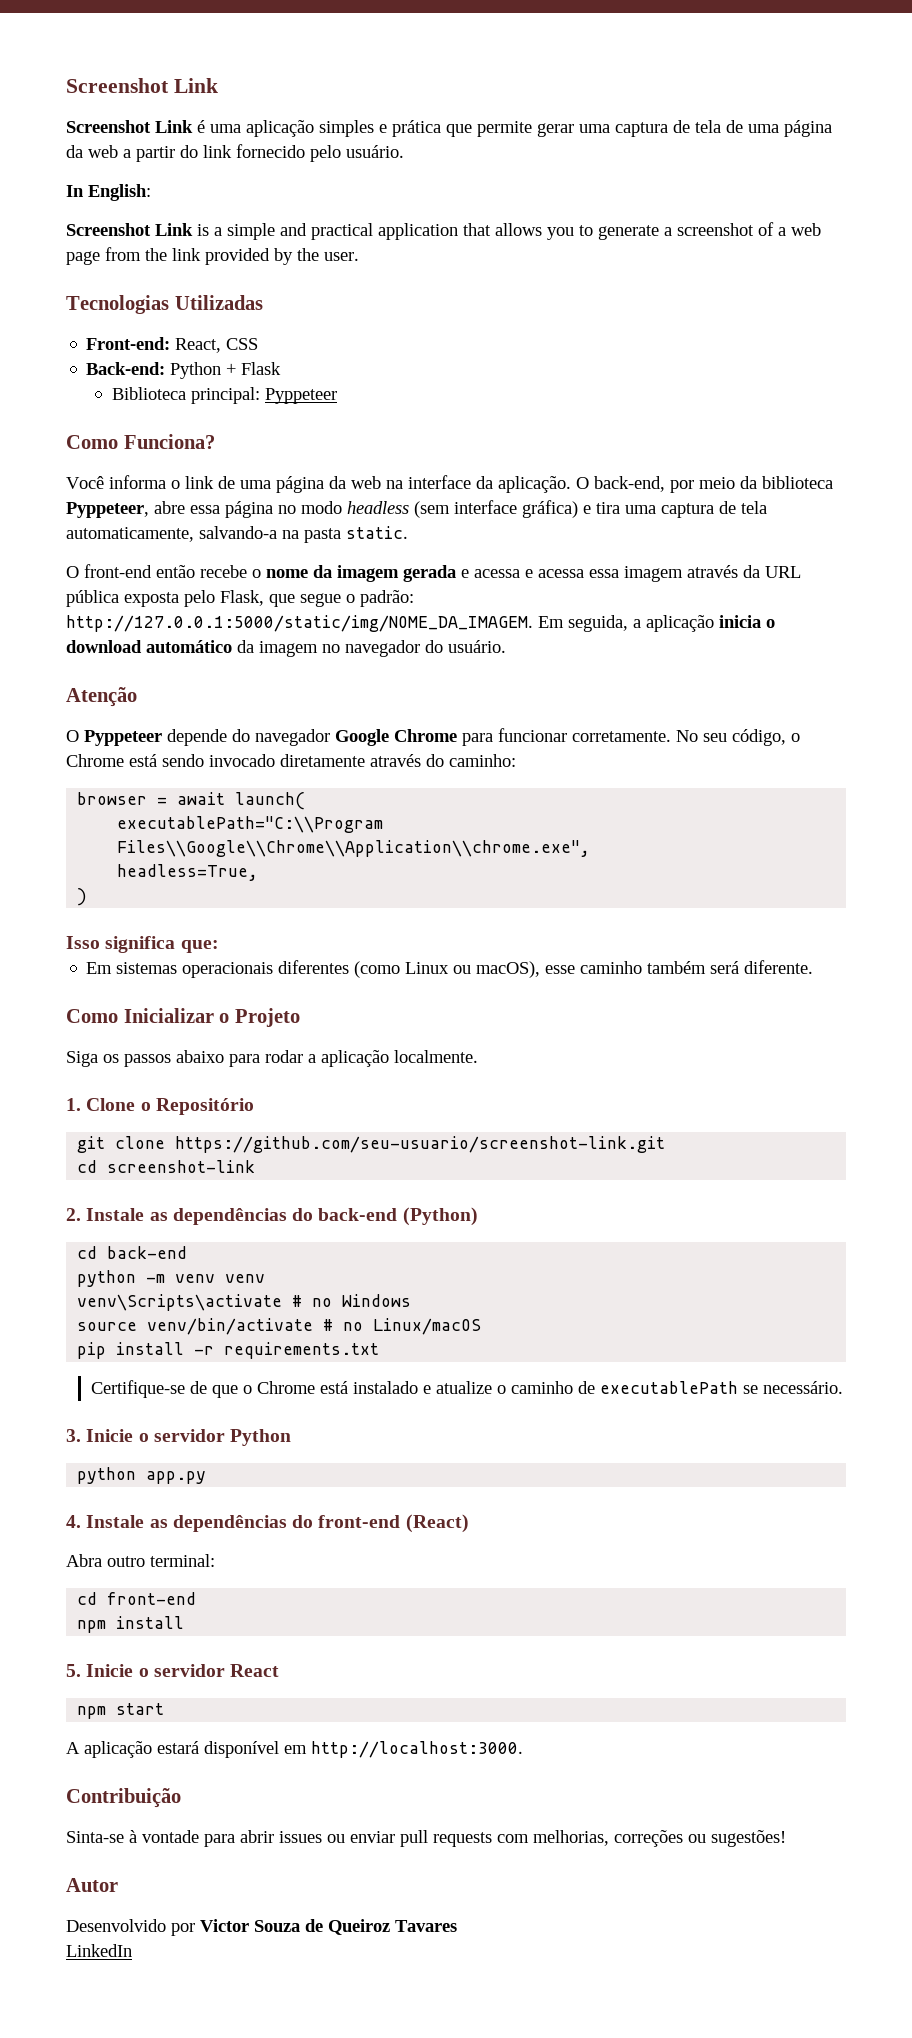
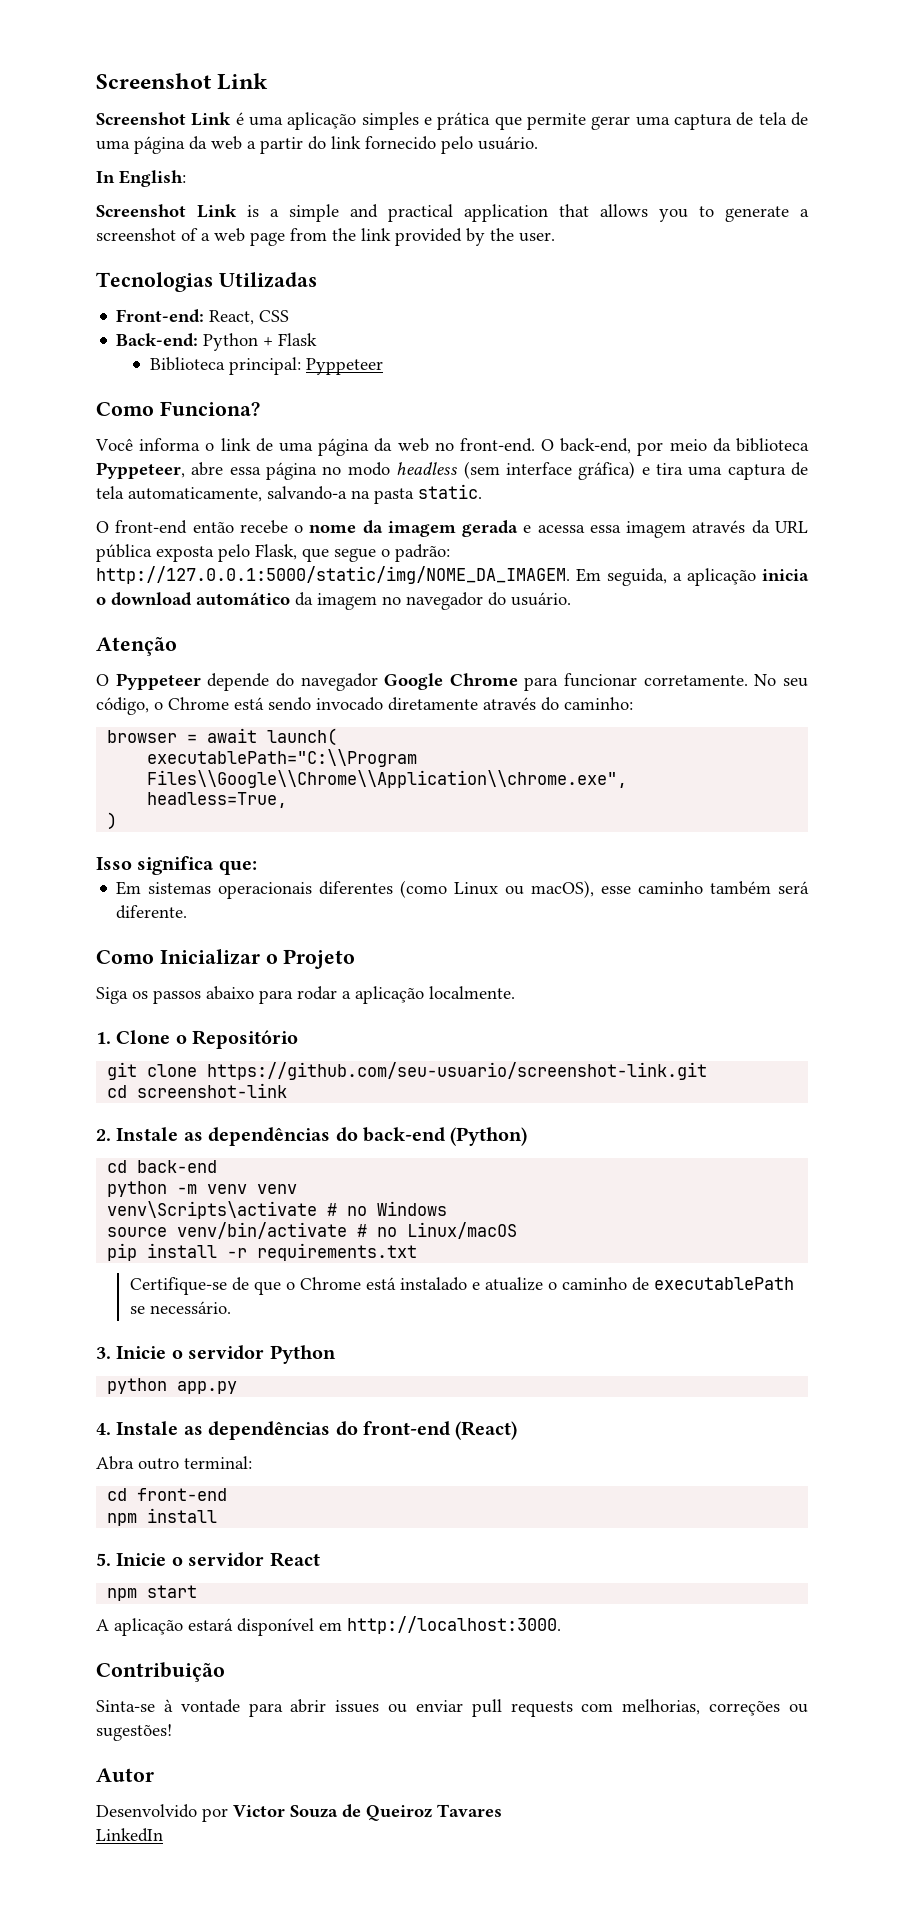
- Você informa o link de uma página da web na interface da aplicação.
+ Você informa o link de uma página da web no front-end.
- O front-end então recebe o nome da imagem gerada e acessa e acessa essa imagem através da URL pública exposta pelo Flask, que segue o padrão: http://127.0.0.1:5000/static/img/NOME_DA_IMAGEM. Em seguida, a aplicação inicia o download automático da imagem no navegador do usuário.
+ O front-end então recebe o nome da imagem gerada e acessa essa imagem através da URL pública exposta pelo Flask, que segue o padrão: http://127.0.0.1:5000/static/img/NOME_DA_IMAGEM. Em seguida, a aplicação inicia o download automático da imagem no navegador do usuário.

